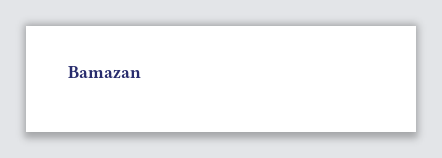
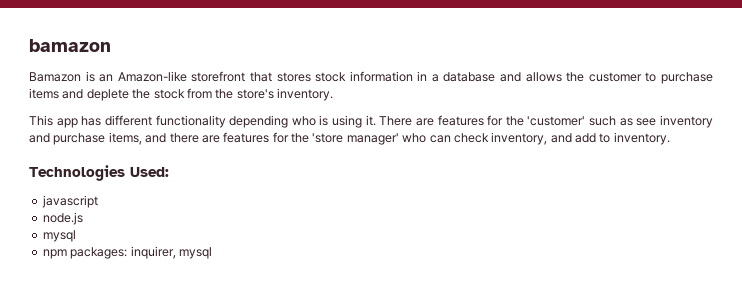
- Bamazan
+ bamazon
+ Bamazon is an Amazon-like storefront that stores stock information in a database and allows the customer to purchase items and deplete the stock from the store's inventory.
+ This app has different functionality depending who is using it. There are features for the 'customer' such as see inventory and purchase items, and there are features for the 'store manager' who can check inventory, and add to inventory.
+ Technologies Used:
+ javascript
+ node.js
+ mysql
+ npm packages: inquirer, mysql

